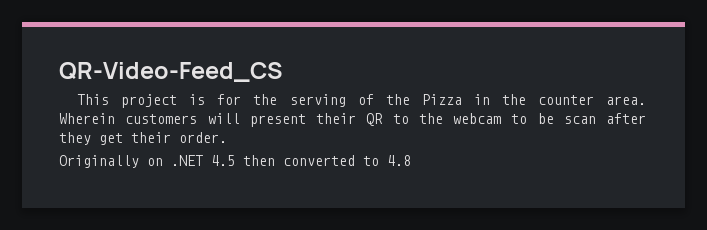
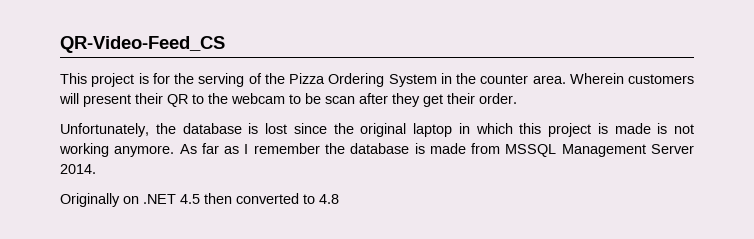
- This project is for the serving of the Pizza in the counter area.
+ This project is for the serving of the Pizza Ordering System in the counter area.
+ Unfortunately, the database is lost since the original laptop in which this project is made is not working anymore. As far as I remember the database is made from MSSQL Management Server 2014.

